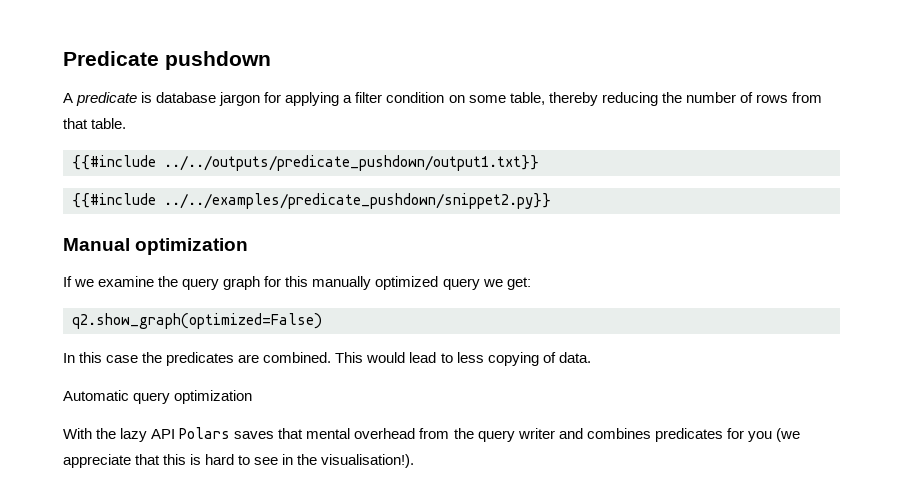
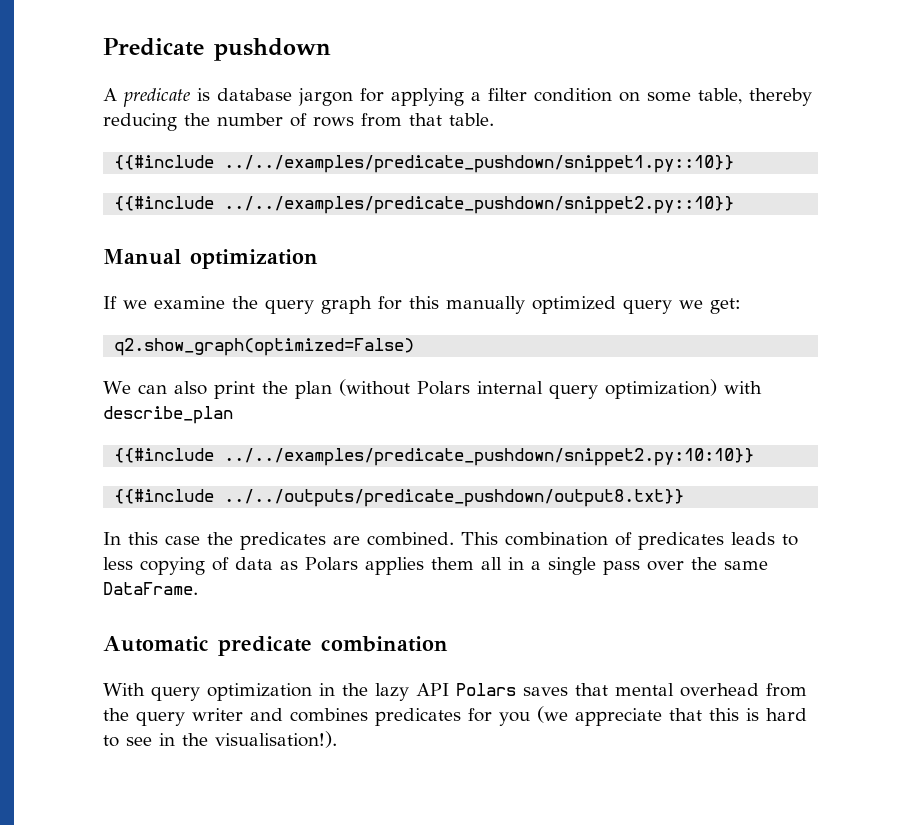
- {{#include ../../outputs/predicate_pushdown/output1.txt}}
- {{#include ../../examples/predicate_pushdown/snippet2.py}}
+ {{#include ../../examples/predicate_pushdown/snippet1.py::10}}
+ {{#include ../../examples/predicate_pushdown/snippet2.py::10}}
+ We can also print the plan (without Polars internal query optimization) with describe_plan
+ {{#include ../../examples/predicate_pushdown/snippet2.py:10:10}}
+ {{#include ../../outputs/predicate_pushdown/output8.txt}}
- This would lead to less copying of data.
- Automatic query optimization
- With the lazy API Polars saves that mental overhead from the query writer and combines predicates for you (we appreciate that this is hard to see in the visualisation!).
+ This combination of predicates leads to less copying of data as Polars applies them all in a single pass over the same DataFrame.
+ Automatic predicate combination
+ With query optimization in the lazy API Polars saves that mental overhead from the query writer and combines predicates for you (we appreciate that this is hard to see in the visualisation!).

